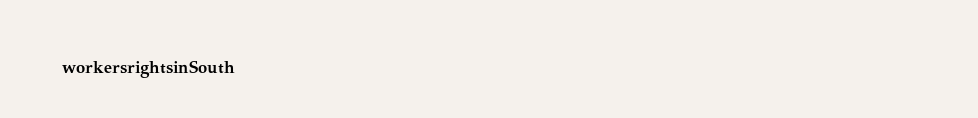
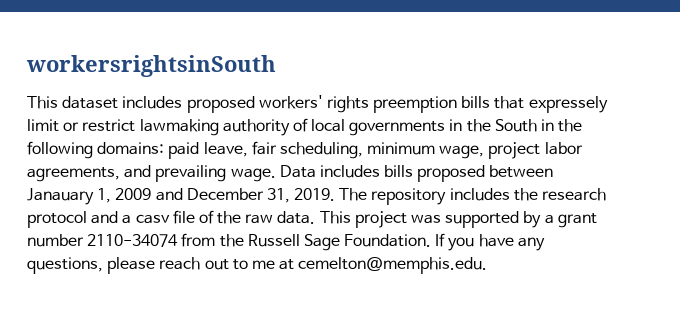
+ This dataset includes proposed workers' rights preemption bills that expressely limit or restrict lawmaking authority of local governments in the South in the following domains: paid leave, fair scheduling, minimum wage, project labor agreements, and prevailing wage. Data includes bills proposed between Janauary 1, 2009 and December 31, 2019. The repository includes the research protocol and a casv file of the raw data. This project was supported by a grant number 2110-34074 from the Russell Sage Foundation. If you have any questions, please reach out to me at cemelton@memphis.edu.

